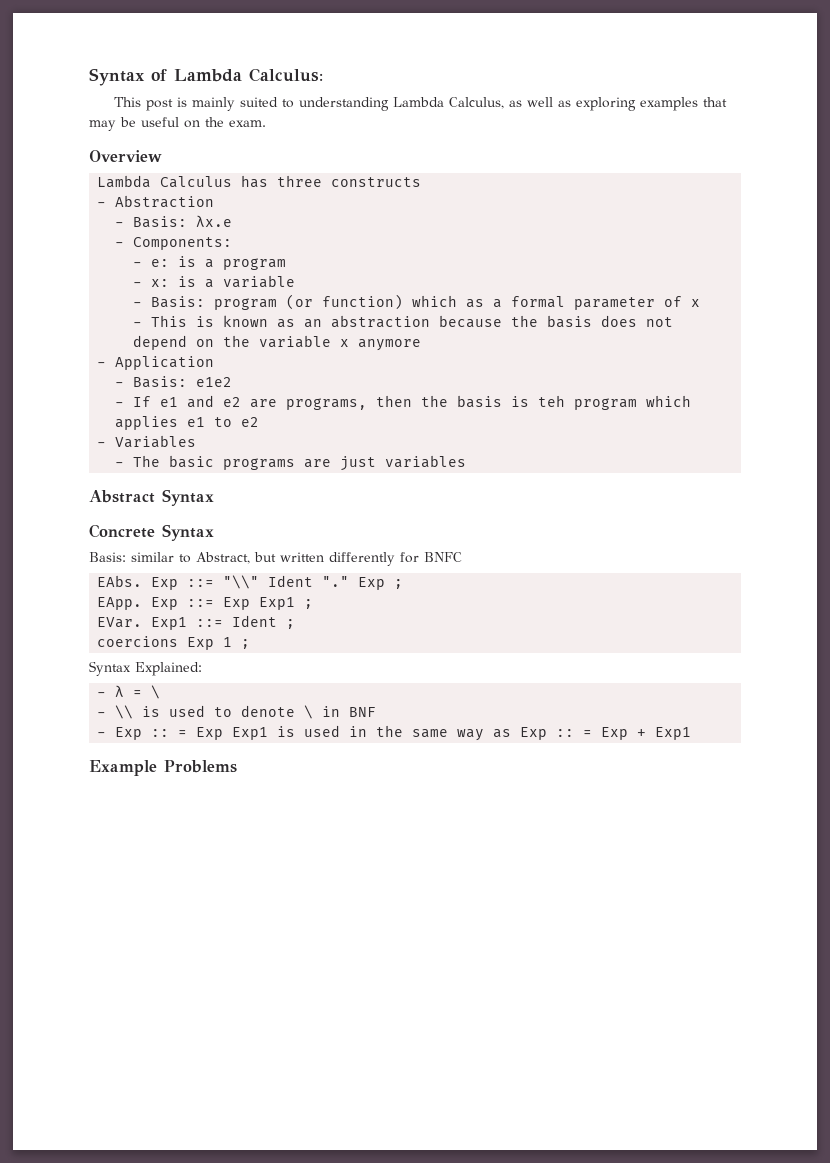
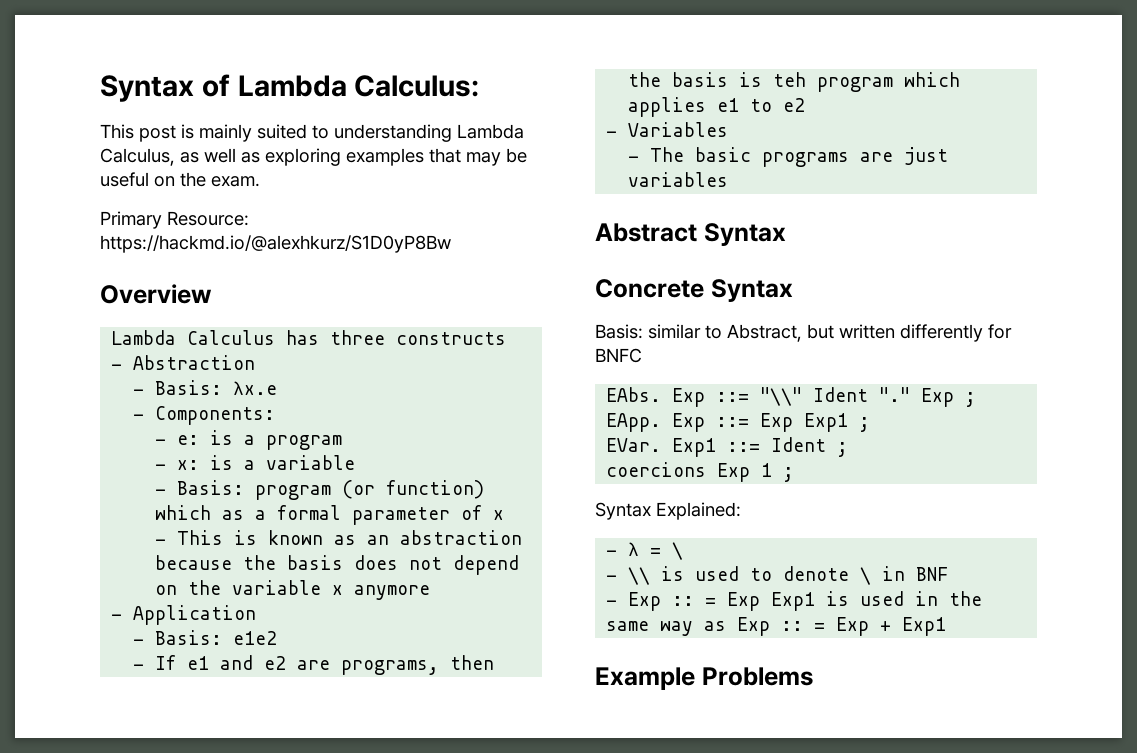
+ Primary Resource: https://hackmd.io/@alexhkurz/S1D0yP8Bw

